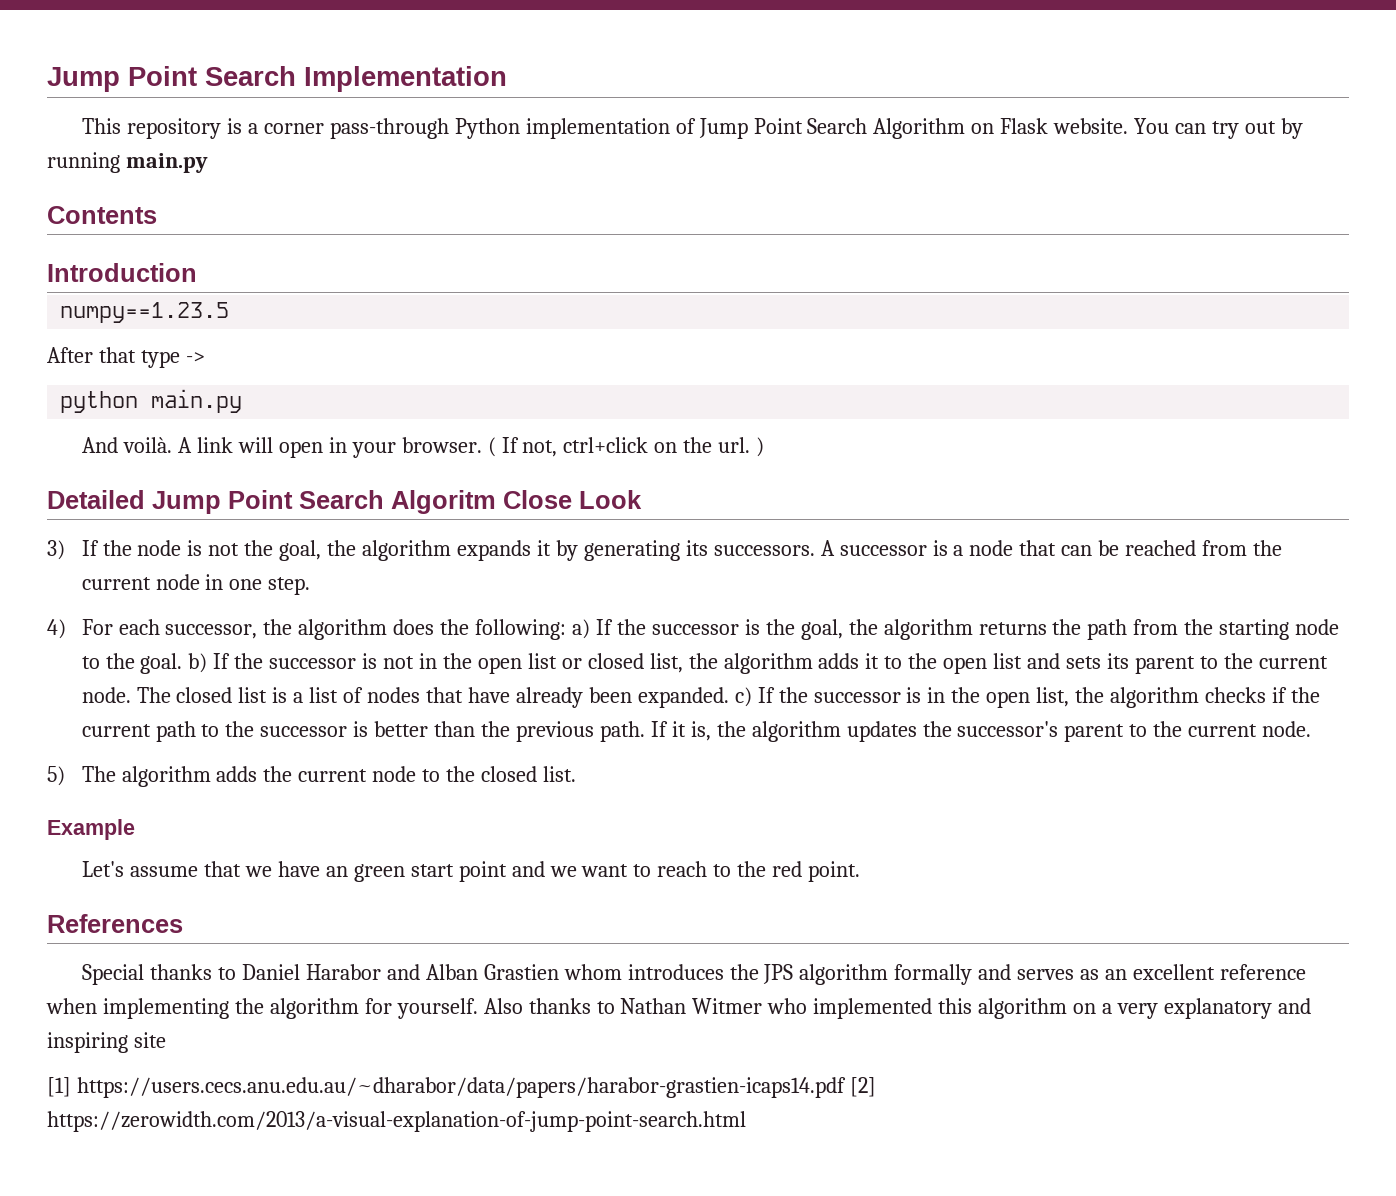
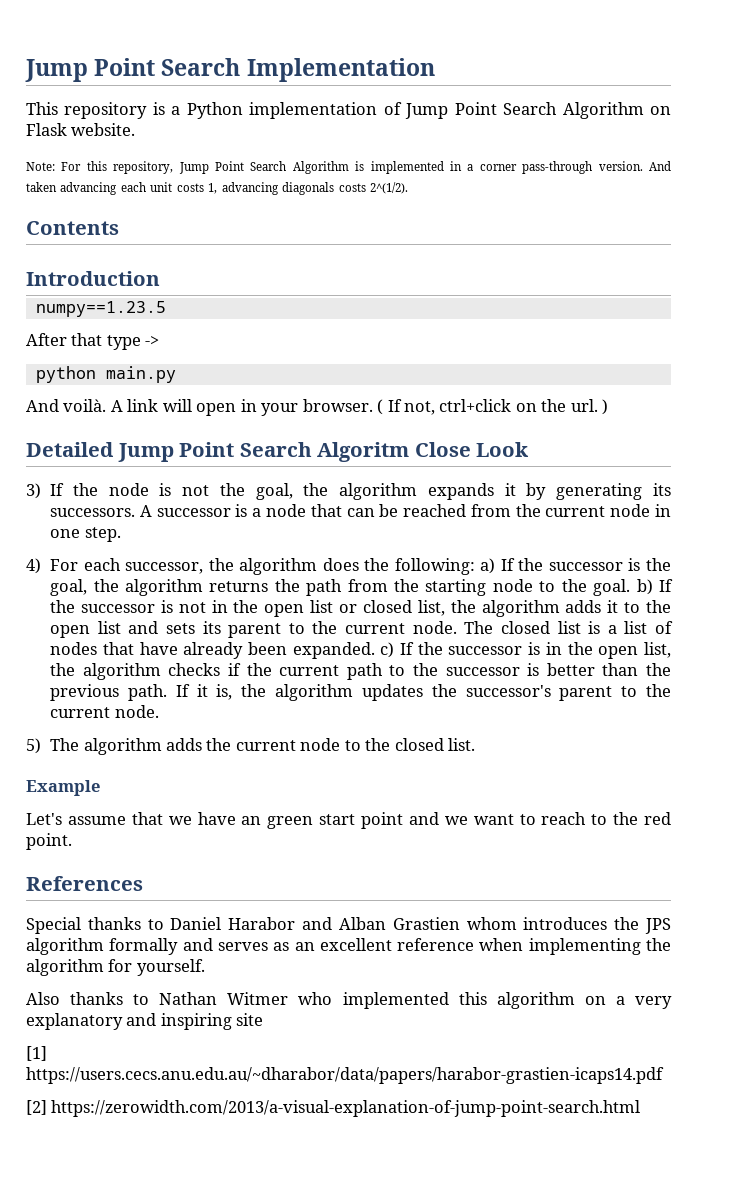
- This repository is a corner pass-through Python implementation of Jump Point Search Algorithm on Flask website. You can try out by running main.py
+ This repository is a Python implementation of Jump Point Search Algorithm on Flask website.
+ Note: For this repository, Jump Point Search Algorithm is implemented in a corner pass-through version. And taken advancing each unit costs 1, advancing diagonals costs 2^(1/2).
- Special thanks to Daniel Harabor and Alban Grastien whom introduces the JPS algorithm formally and serves as an excellent reference when implementing the algorithm for yourself. Also thanks to Nathan Witmer who implemented this algorithm on a very explanatory and inspiring site
+ Special thanks to Daniel Harabor and Alban Grastien whom introduces the JPS algorithm formally and serves as an excellent reference when implementing the algorithm for yourself.
+ Also thanks to Nathan Witmer who implemented this algorithm on a very explanatory and inspiring site
- [1] https://users.cecs.anu.edu.au/~dharabor/data/papers/harabor-grastien-icaps14.pdf [2] https://zerowidth.com/2013/a-visual-explanation-of-jump-point-search.html
+ [1] https://users.cecs.anu.edu.au/~dharabor/data/papers/harabor-grastien-icaps14.pdf
+ [2] https://zerowidth.com/2013/a-visual-explanation-of-jump-point-search.html

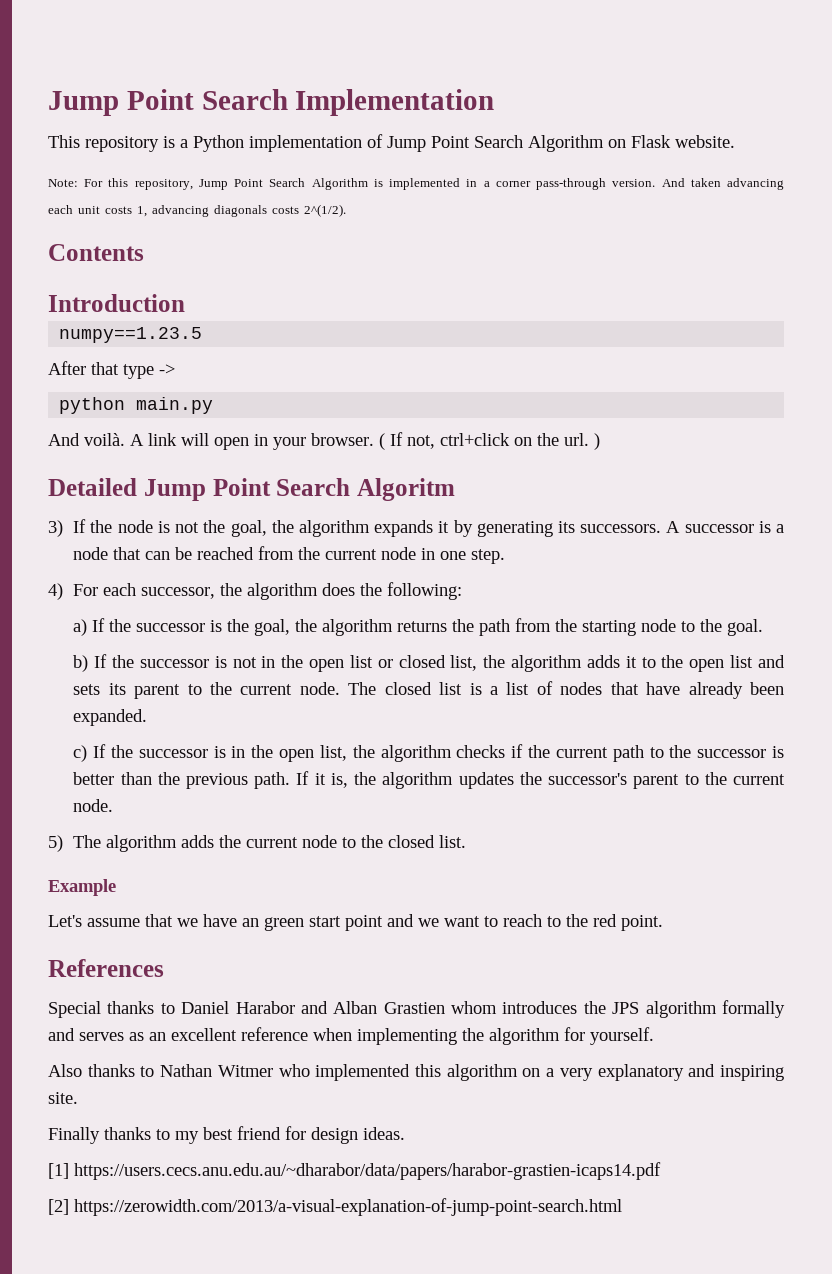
- Detailed Jump Point Search Algoritm Close Look
+ Detailed Jump Point Search Algoritm
- 4) For each successor, the algorithm does the following: a) If the successor is the goal, the algorithm returns the path from the starting node to the goal. b) If the successor is not in the open list or closed list, the algorithm adds it to the open list and sets its parent to the current node.
+ 4) For each successor, the algorithm does the following:
+ a) If the successor is the goal, the algorithm returns the path from the starting node to the goal.
+ b) If the successor is not in the open list or closed list, the algorithm adds it to the open list and sets its parent to the current node.
- The closed list is a list of nodes that have already been expanded. c) If the successor is in the open list, the algorithm checks if the current path to the successor is better than the previous path.
+ The closed list is a list of nodes that have already been expanded.
+ c) If the successor is in the open list, the algorithm checks if the current path to the successor is better than the previous path.
- Also thanks to Nathan Witmer who implemented this algorithm on a very explanatory and inspiring site
+ Also thanks to Nathan Witmer who implemented this algorithm on a very explanatory and inspiring site.
+ Finally thanks to my best friend for design ideas.

